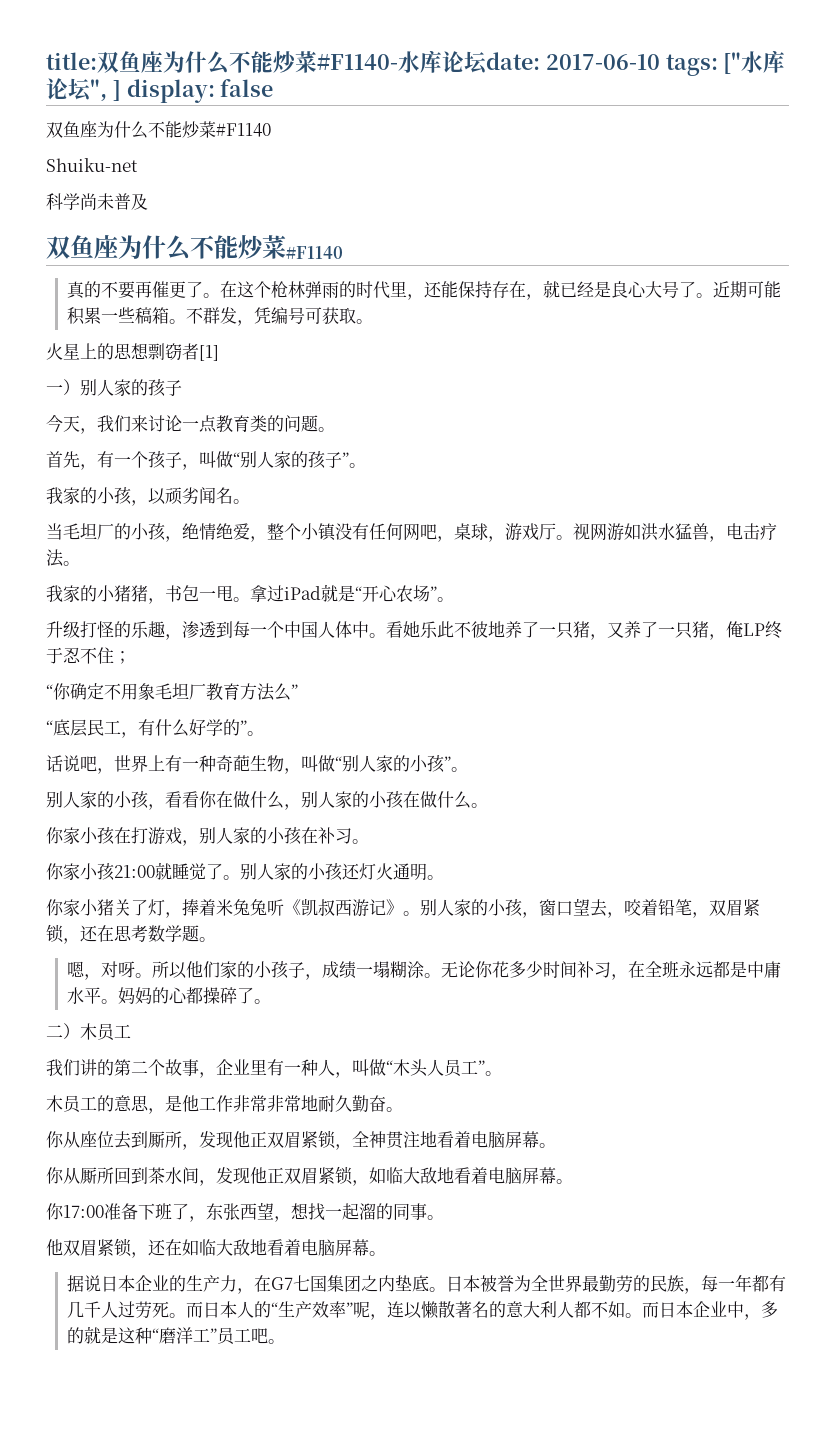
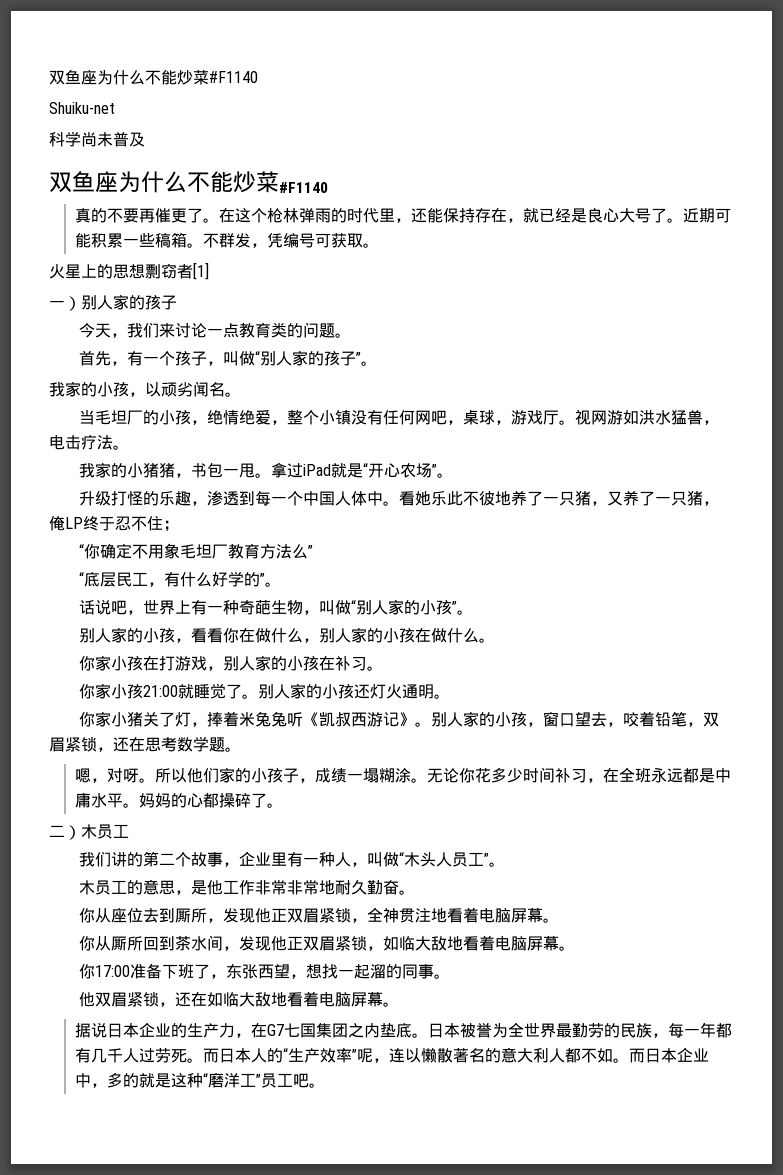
- title:双鱼座为什么不能炒菜#F1140-水库论坛date: 2017-06-10 tags: ["水库论坛", ] display: false

